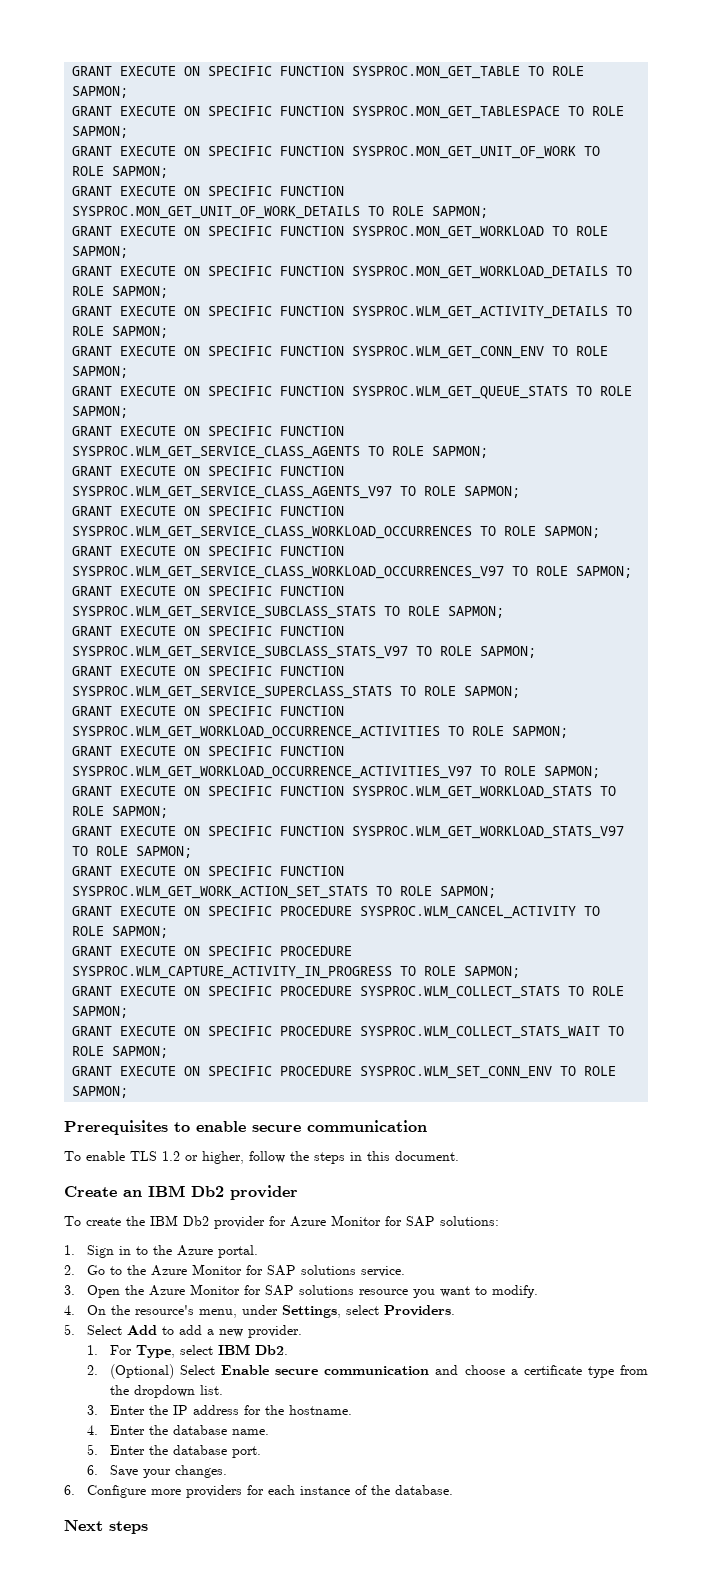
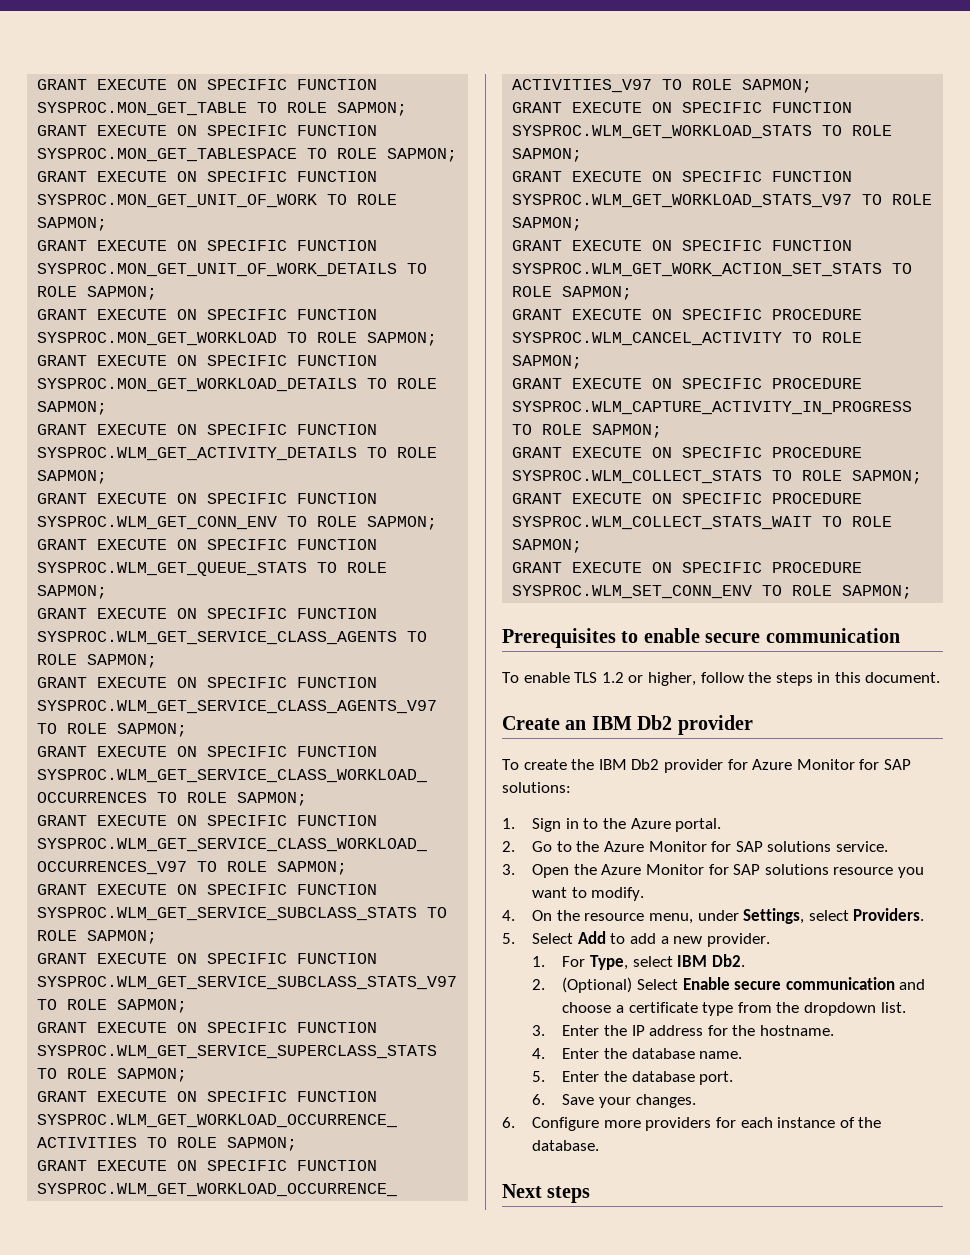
- 4. On the resource's menu, under Settings, select Providers.
+ 4. On the resource menu, under Settings, select Providers.

